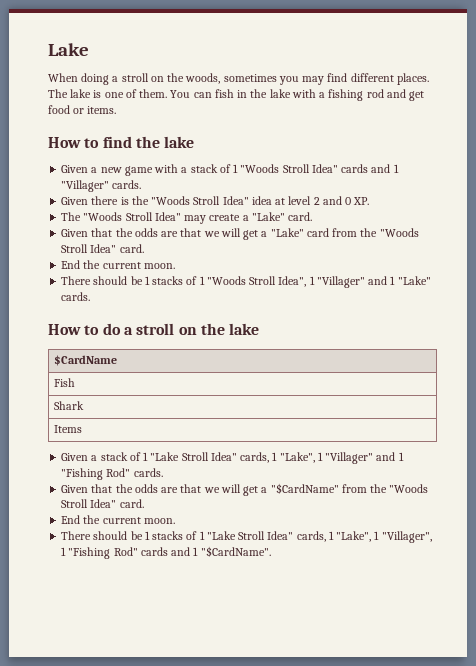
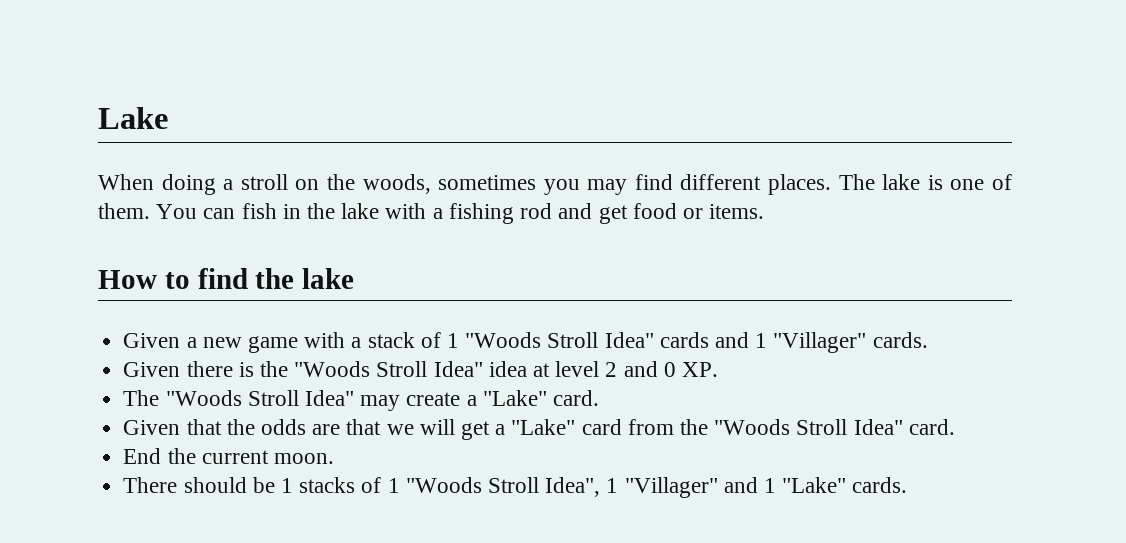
- How to do a stroll on the lake
- $CardName
- Fish
- Shark
- Items
- Given a stack of 1 "Lake Stroll Idea" cards, 1 "Lake", 1 "Villager" and 1 "Fishing Rod" cards.
- Given that the odds are that we will get a "$CardName" from the "Woods Stroll Idea" card.
- End the current moon.
- There should be 1 stacks of 1 "Lake Stroll Idea" cards, 1 "Lake", 1 "Villager", 1 "Fishing Rod" cards and 1 "$CardName".

